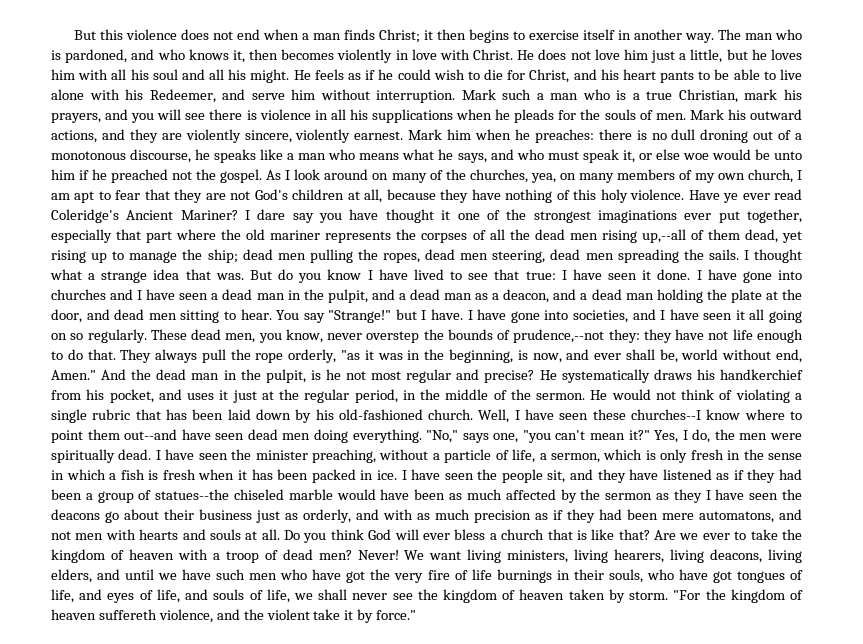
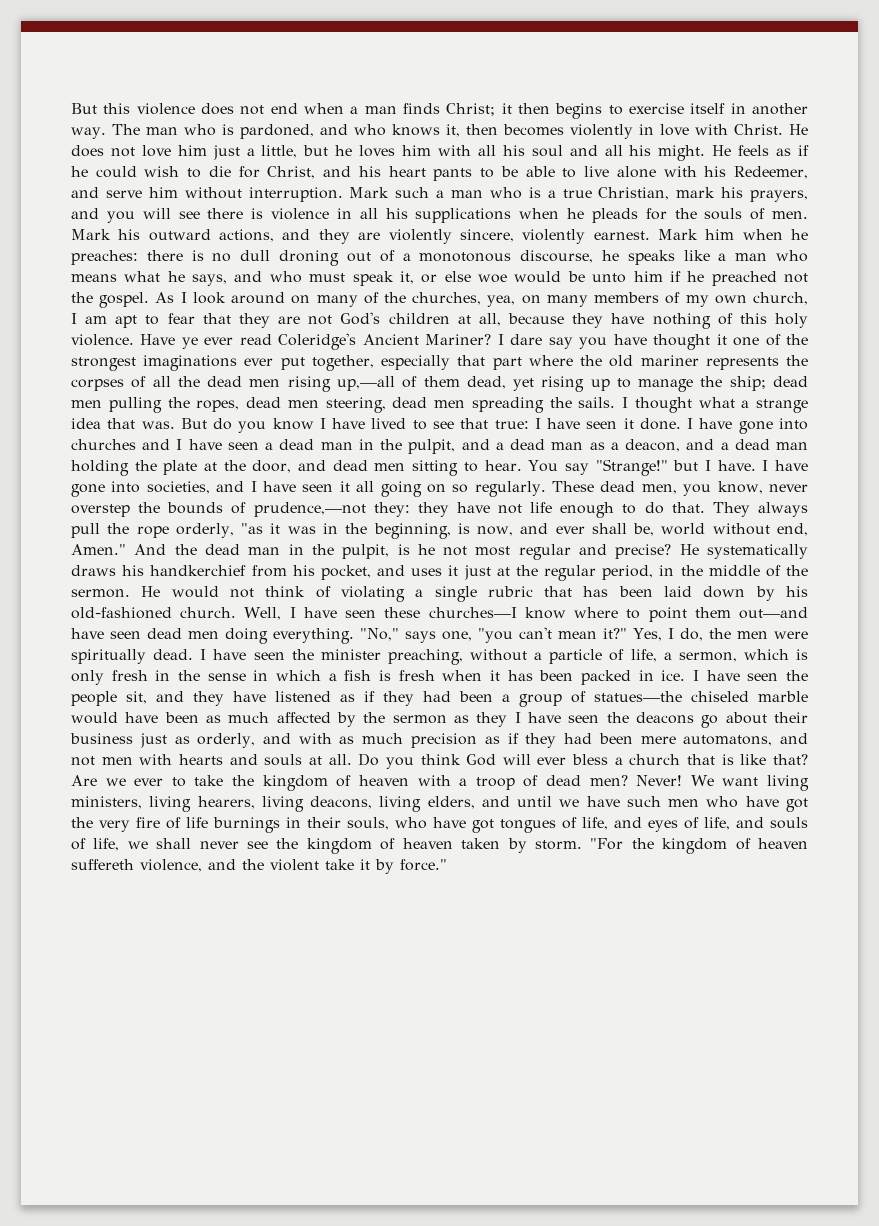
- I dare say you have thought it one of the strongest imaginations ever put together, especially that part where the old mariner represents the corpses of all the dead men rising up,--all of them dead, yet rising up to manage the ship; dead men pulling the ropes, dead men steering, dead men spreading the sails.
+ I dare say you have thought it one of the strongest imaginations ever put together, especially that part where the old mariner represents the corpses of all the dead men rising up,—all of them dead, yet rising up to manage the ship; dead men pulling the ropes, dead men steering, dead men spreading the sails.
- These dead men, you know, never overstep the bounds of prudence,--not they: they have not life enough to do that.
+ These dead men, you know, never overstep the bounds of prudence,—not they: they have not life enough to do that.
- Well, I have seen these churches--I know where to point them out--and have seen dead men doing everything.
+ Well, I have seen these churches—I know where to point them out—and have seen dead men doing everything.
- I have seen the people sit, and they have listened as if they had been a group of statues--the chiseled marble would have been as much affected by the sermon as they I have seen the deacons go about their business just as orderly, and with as much precision as if they had been mere automatons, and not men with hearts and souls at all.
+ I have seen the people sit, and they have listened as if they had been a group of statues—the chiseled marble would have been as much affected by the sermon as they I have seen the deacons go about their business just as orderly, and with as much precision as if they had been mere automatons, and not men with hearts and souls at all.

